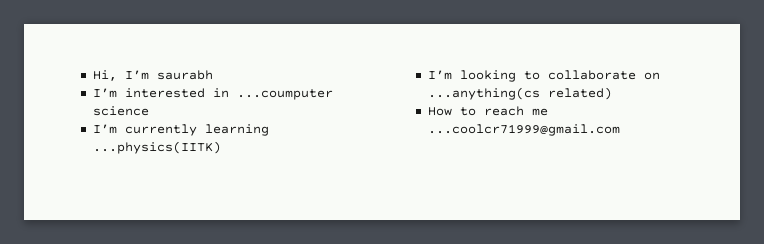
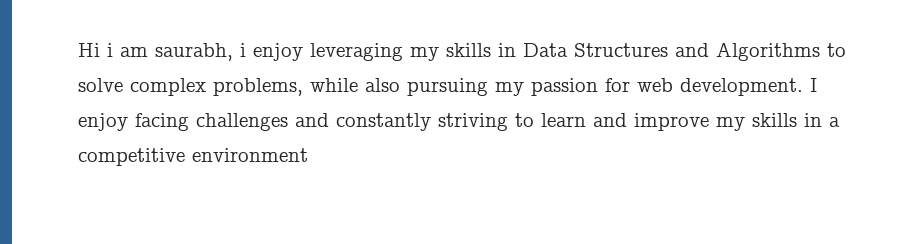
- Hi, I’m saurabh
- I’m interested in ...coumputer science
- I’m currently learning ...physics(IITK)
- I’m looking to collaborate on ...anything(cs related)
- How to reach me ...coolcr71999@gmail.com
+ Hi i am saurabh, i enjoy leveraging my skills in Data Structures and Algorithms to solve complex problems, while also pursuing my passion for web development. I enjoy facing challenges and constantly striving to learn and improve my skills in a competitive environment

